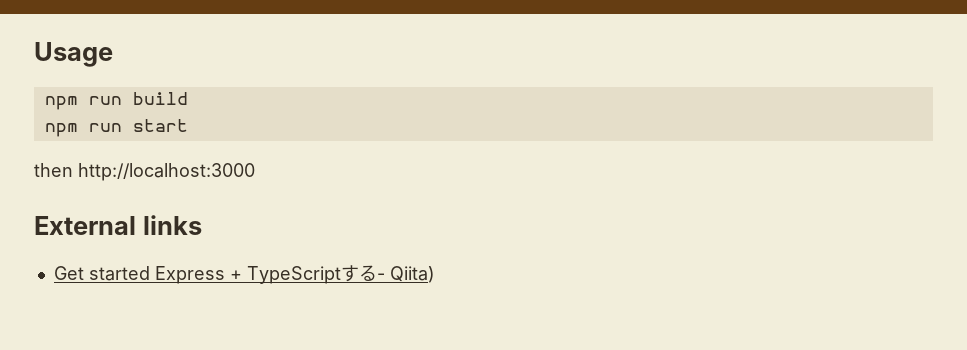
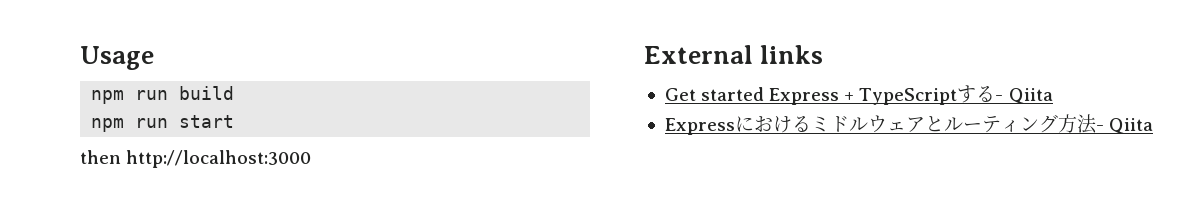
- Get started Express + TypeScriptする- Qiita)
+ Get started Express + TypeScriptする- Qiita
+ Expressにおけるミドルウェアとルーティング方法- Qiita

